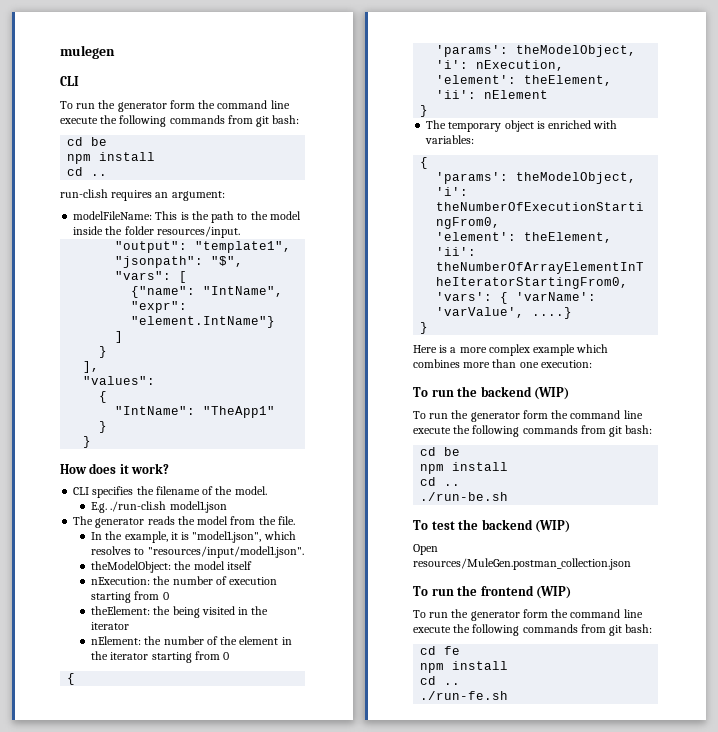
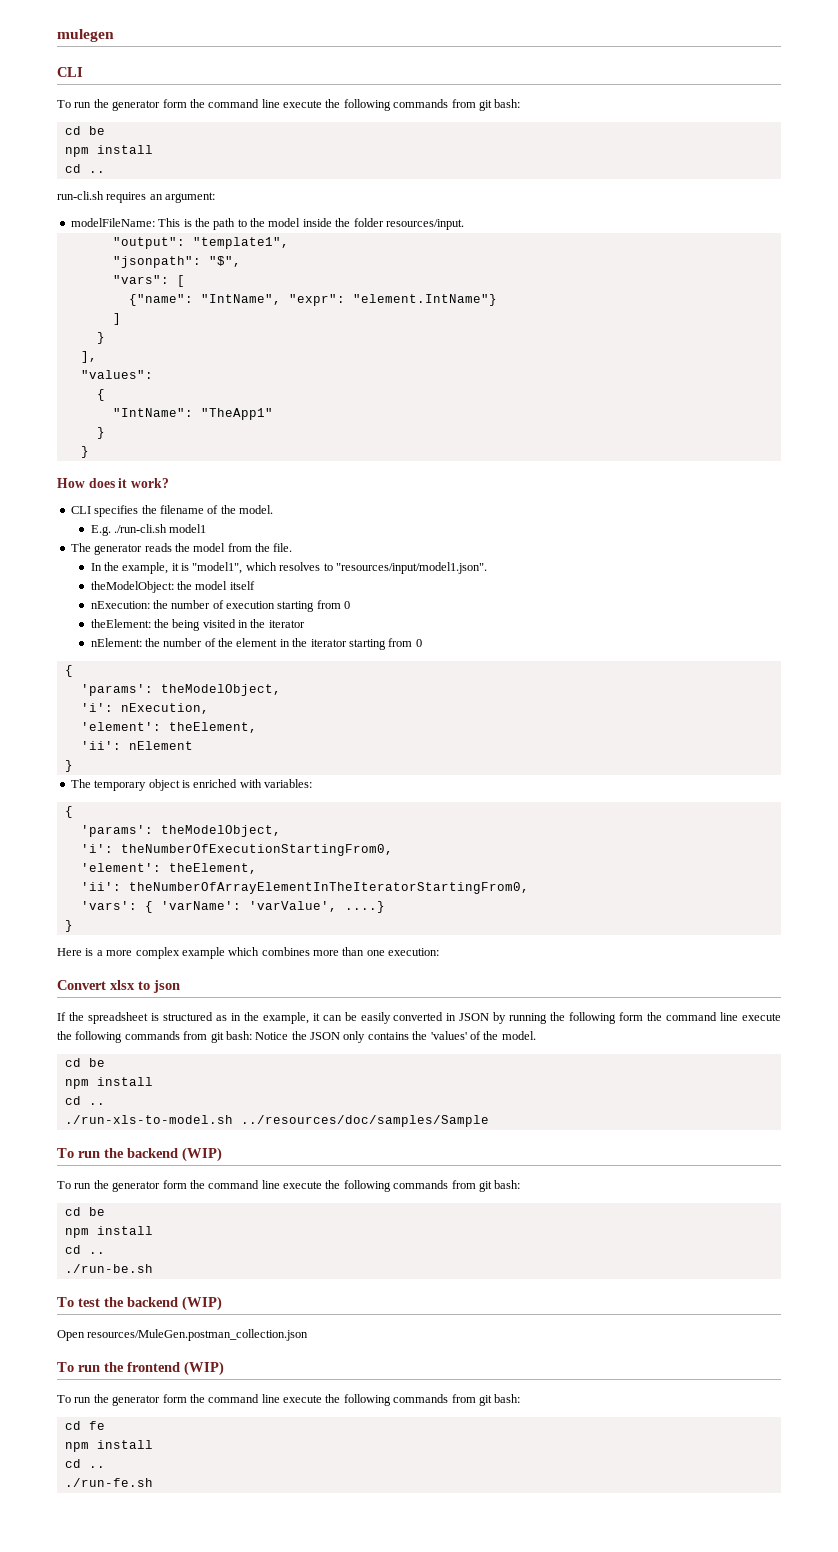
- E.g. ./run-cli.sh model1.json
+ E.g. ./run-cli.sh model1
- In the example, it is "model1.json", which resolves to "resources/input/model1.json".
+ In the example, it is "model1", which resolves to "resources/input/model1.json".
+ Convert xlsx to json
+ If the spreadsheet is structured as in the example, it can be easily converted in JSON by running the following form the command line execute the following commands from git bash: Notice the JSON only contains the 'values' of the model.
+ cd be
+ npm install
+ cd ..
+ ./run-xls-to-model.sh ../resources/doc/samples/Sample

